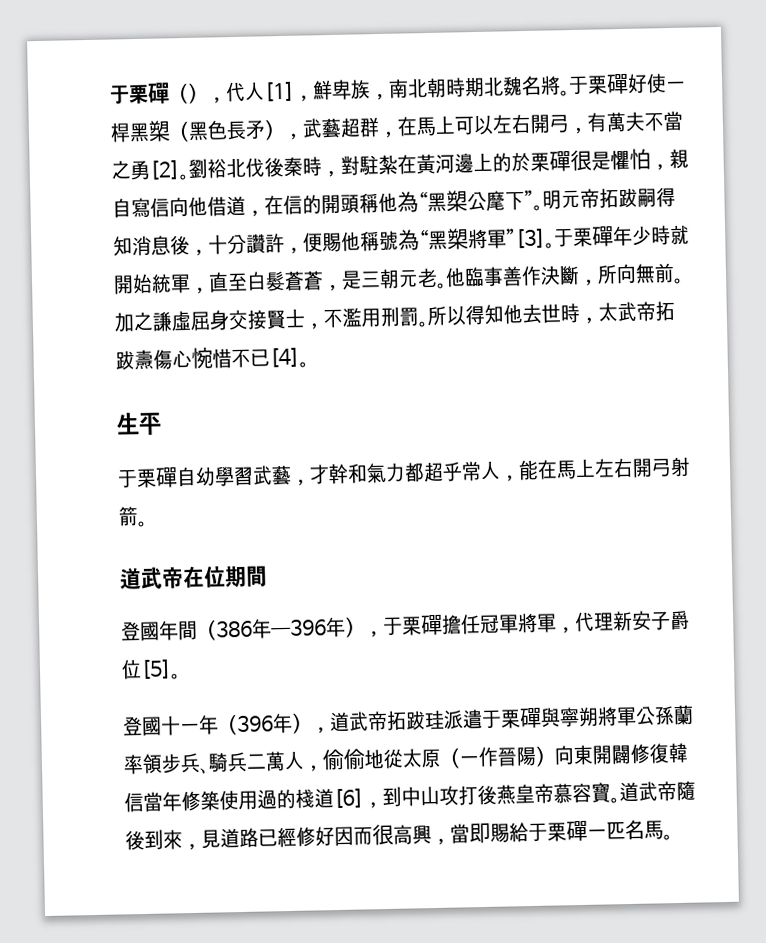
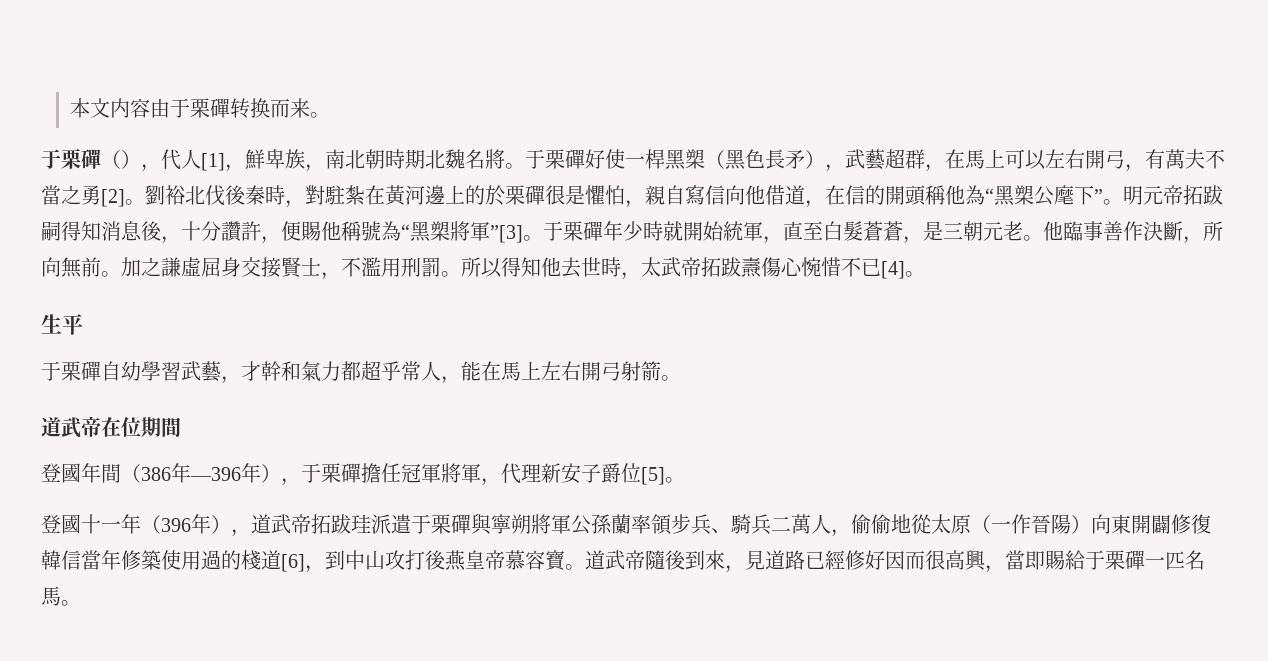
+ 本文内容由于栗磾转换而来。

